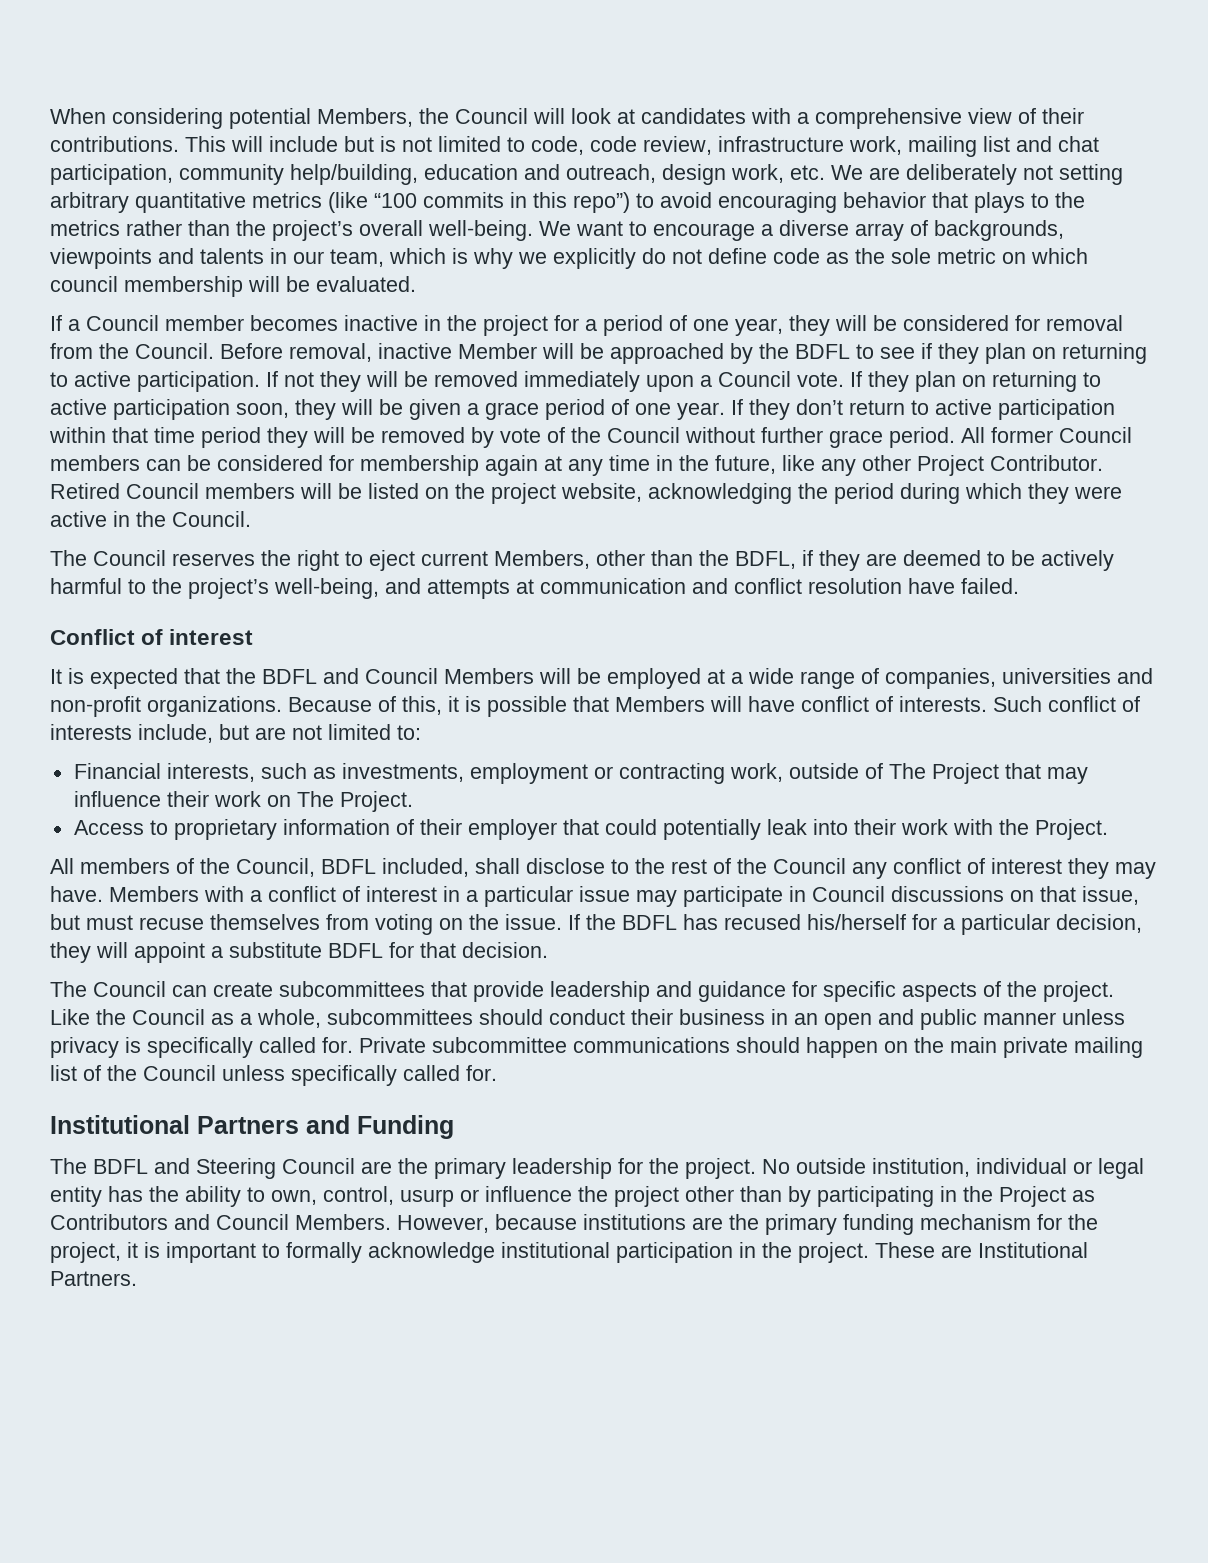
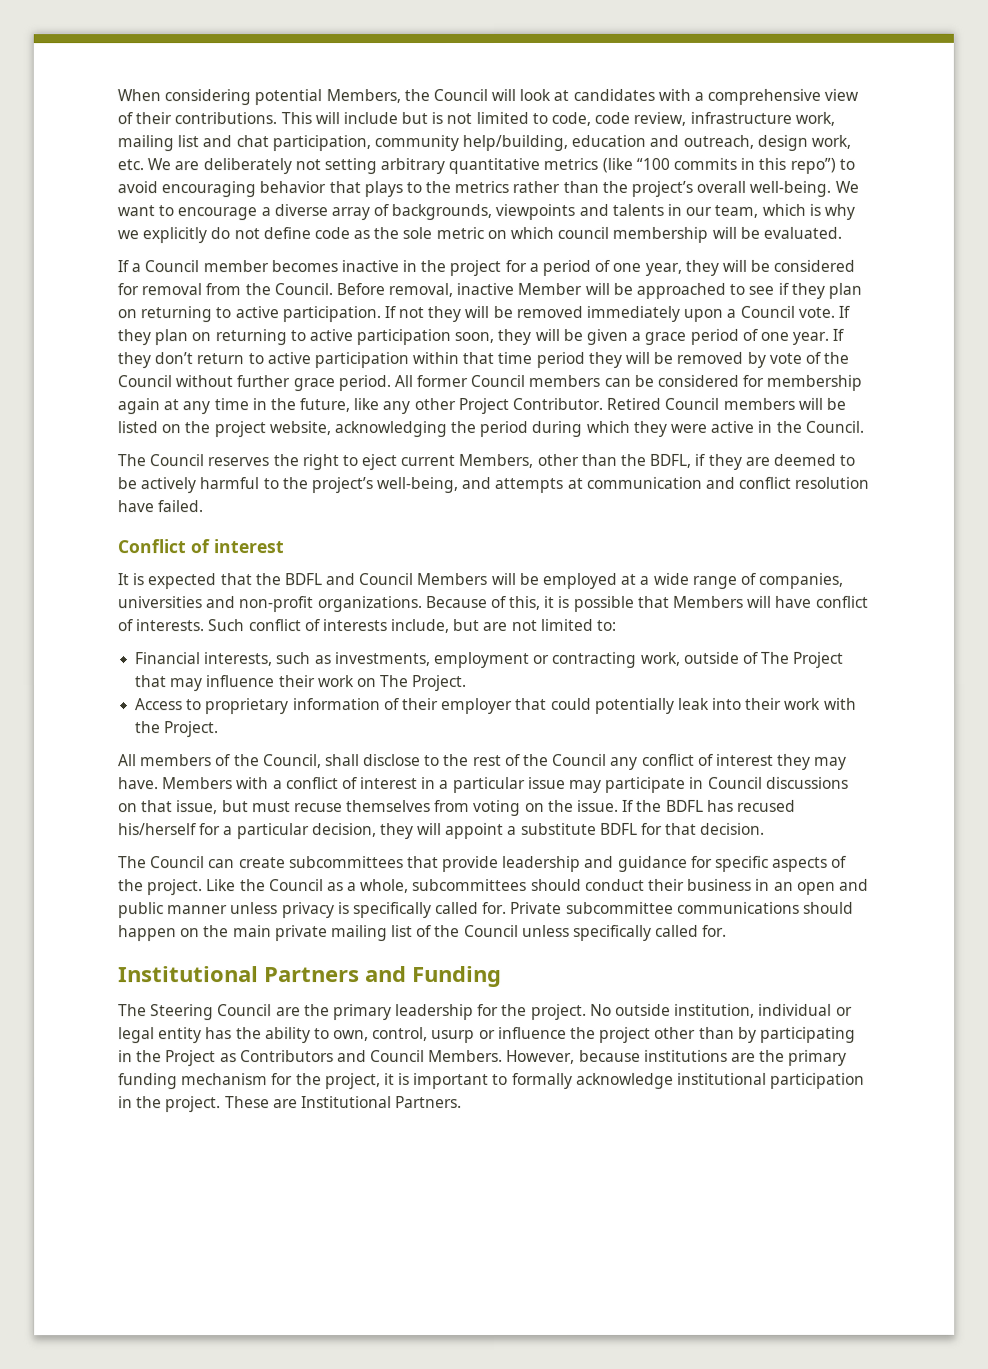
- Before removal, inactive Member will be approached by the BDFL to see if they plan on returning to active participation.
+ Before removal, inactive Member will be approached to see if they plan on returning to active participation.
- All members of the Council, BDFL included, shall disclose to the rest of the Council any conflict of interest they may have.
+ All members of the Council, shall disclose to the rest of the Council any conflict of interest they may have.
- The BDFL and Steering Council are the primary leadership for the project.
+ The Steering Council are the primary leadership for the project.

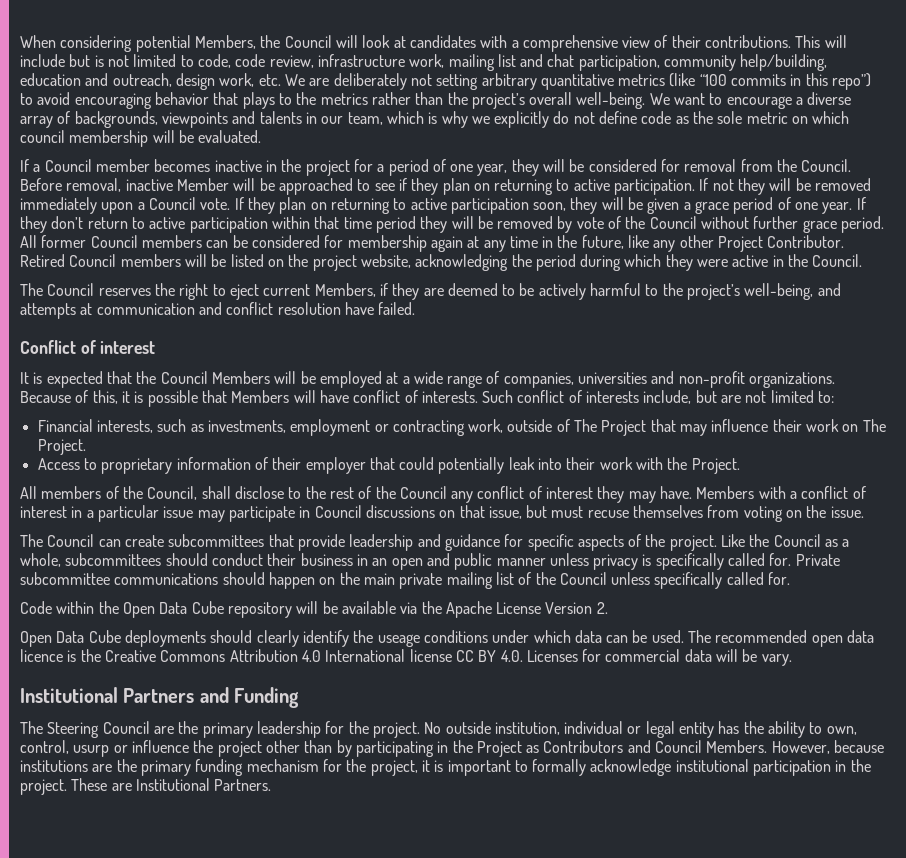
- The Council reserves the right to eject current Members, other than the BDFL, if they are deemed to be actively harmful to the project’s well-being, and attempts at communication and conflict resolution have failed.
+ The Council reserves the right to eject current Members, if they are deemed to be actively harmful to the project’s well-being, and attempts at communication and conflict resolution have failed.
- It is expected that the BDFL and Council Members will be employed at a wide range of companies, universities and non-profit organizations.
+ It is expected that the Council Members will be employed at a wide range of companies, universities and non-profit organizations.
- If the BDFL has recused his/herself for a particular decision, they will appoint a substitute BDFL for that decision.
+ Code within the Open Data Cube repository will be available via the Apache License Version 2.
+ Open Data Cube deployments should clearly identify the useage conditions under which data can be used. The recommended open data licence is the Creative Commons Attribution 4.0 International license CC BY 4.0. Licenses for commercial data will be vary.

